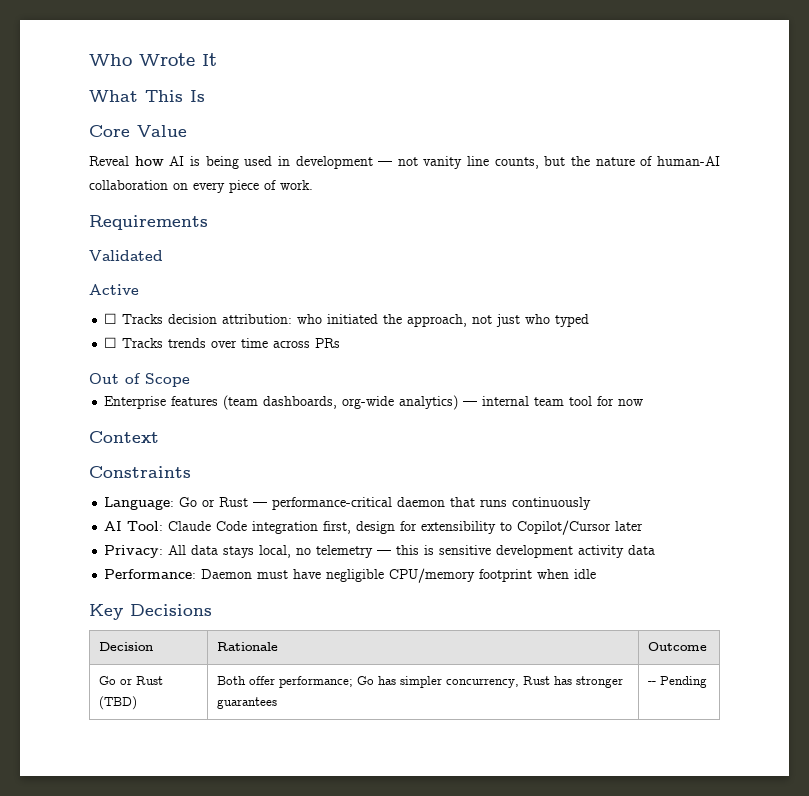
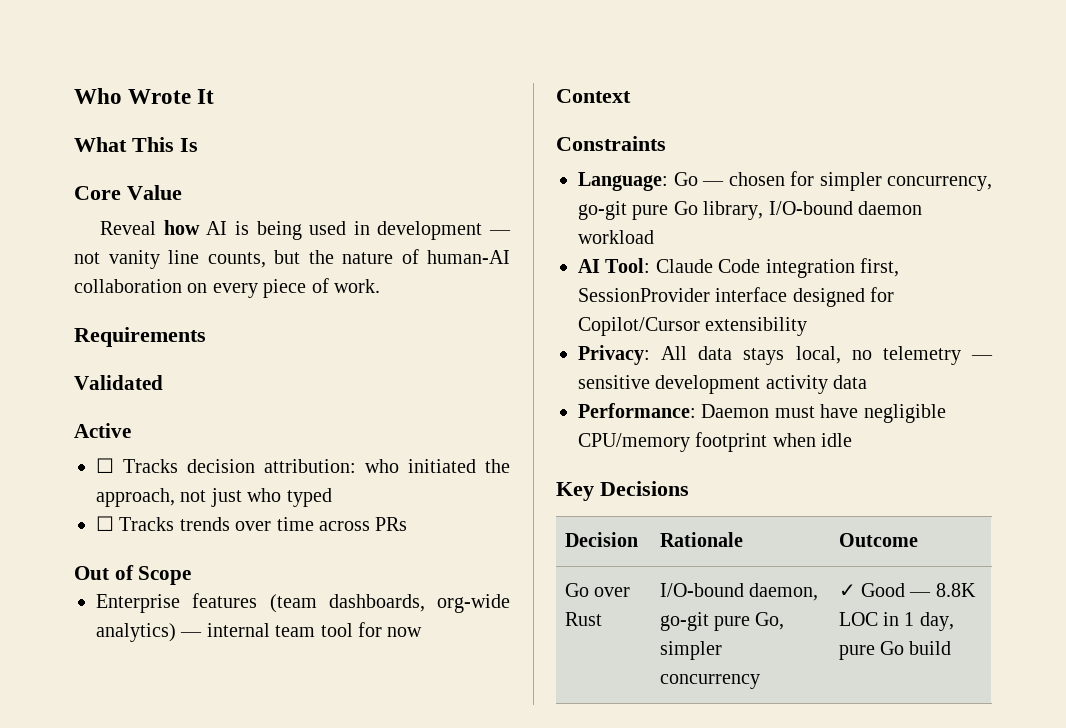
- Language: Go or Rust — performance-critical daemon that runs continuously
+ Language: Go — chosen for simpler concurrency, go-git pure Go library, I/O-bound daemon workload
- AI Tool: Claude Code integration first, design for extensibility to Copilot/Cursor later
+ AI Tool: Claude Code integration first, SessionProvider interface designed for Copilot/Cursor extensibility
- Privacy: All data stays local, no telemetry — this is sensitive development activity data
+ Privacy: All data stays local, no telemetry — sensitive development activity data
- Go or Rust (TBD) | Both offer performance; Go has simpler concurrency, Rust has stronger guarantees | -- Pending
+ Go over Rust | I/O-bound daemon, go-git pure Go, simpler concurrency | ✓ Good — 8.8K LOC in 1 day, pure Go build

